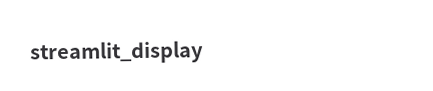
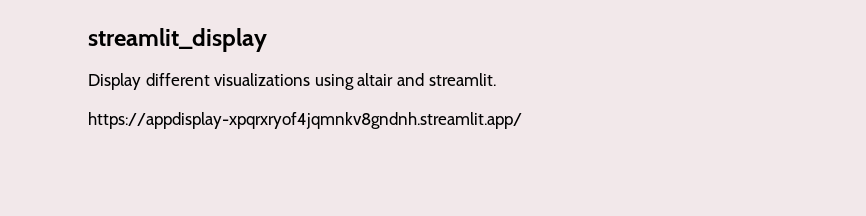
+ Display different visualizations using altair and streamlit.
+ https://appdisplay-xpqrxryof4jqmnkv8gndnh.streamlit.app/

